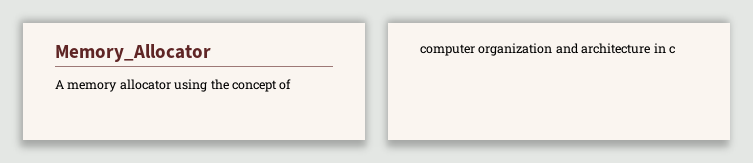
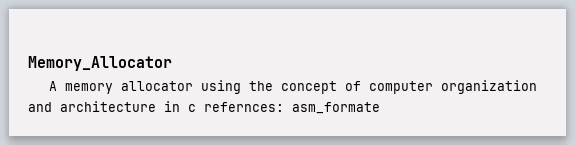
- A memory allocator using the concept of computer organization and architecture in c
+ A memory allocator using the concept of computer organization and architecture in c refernces: asm_formate

